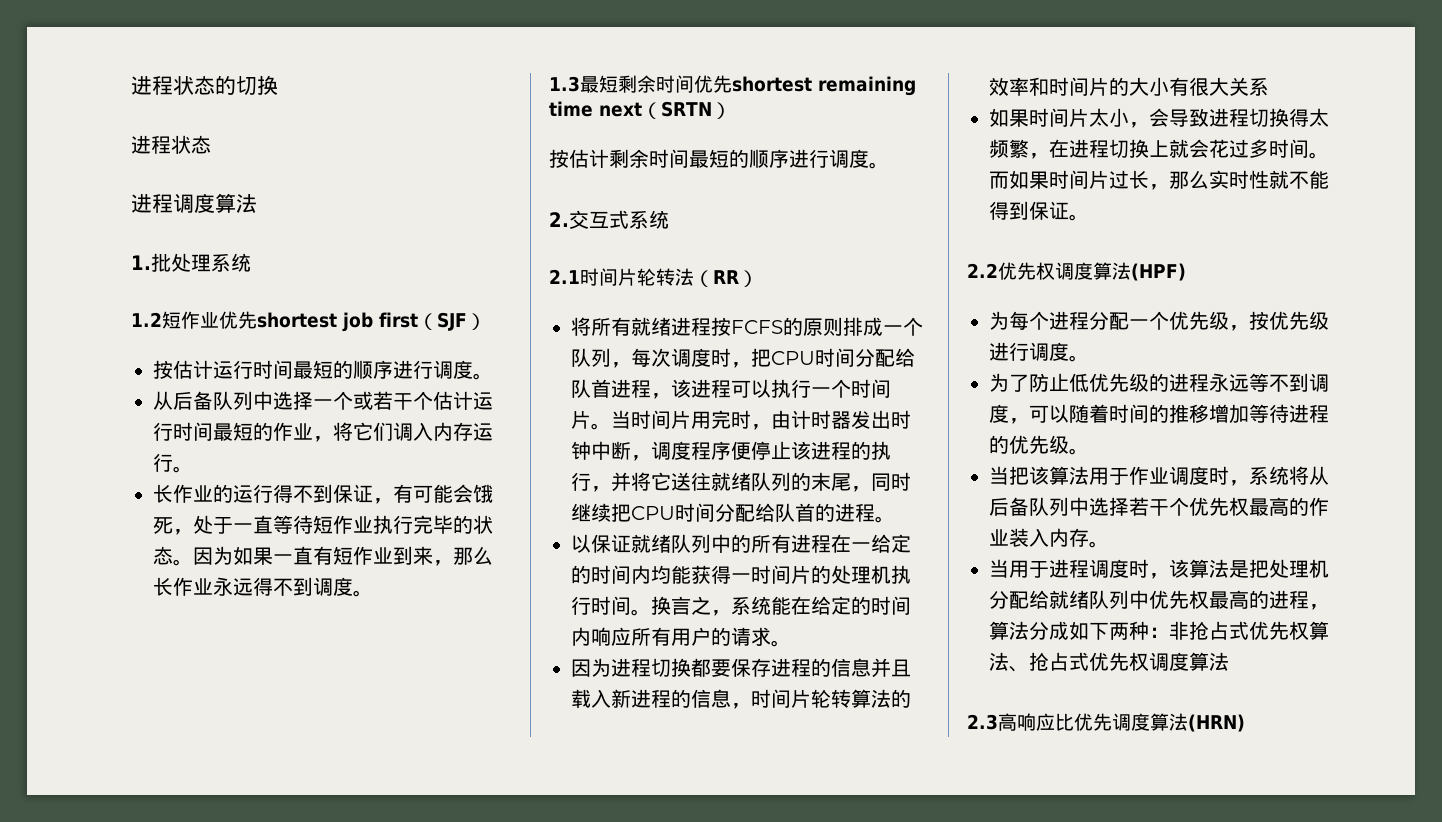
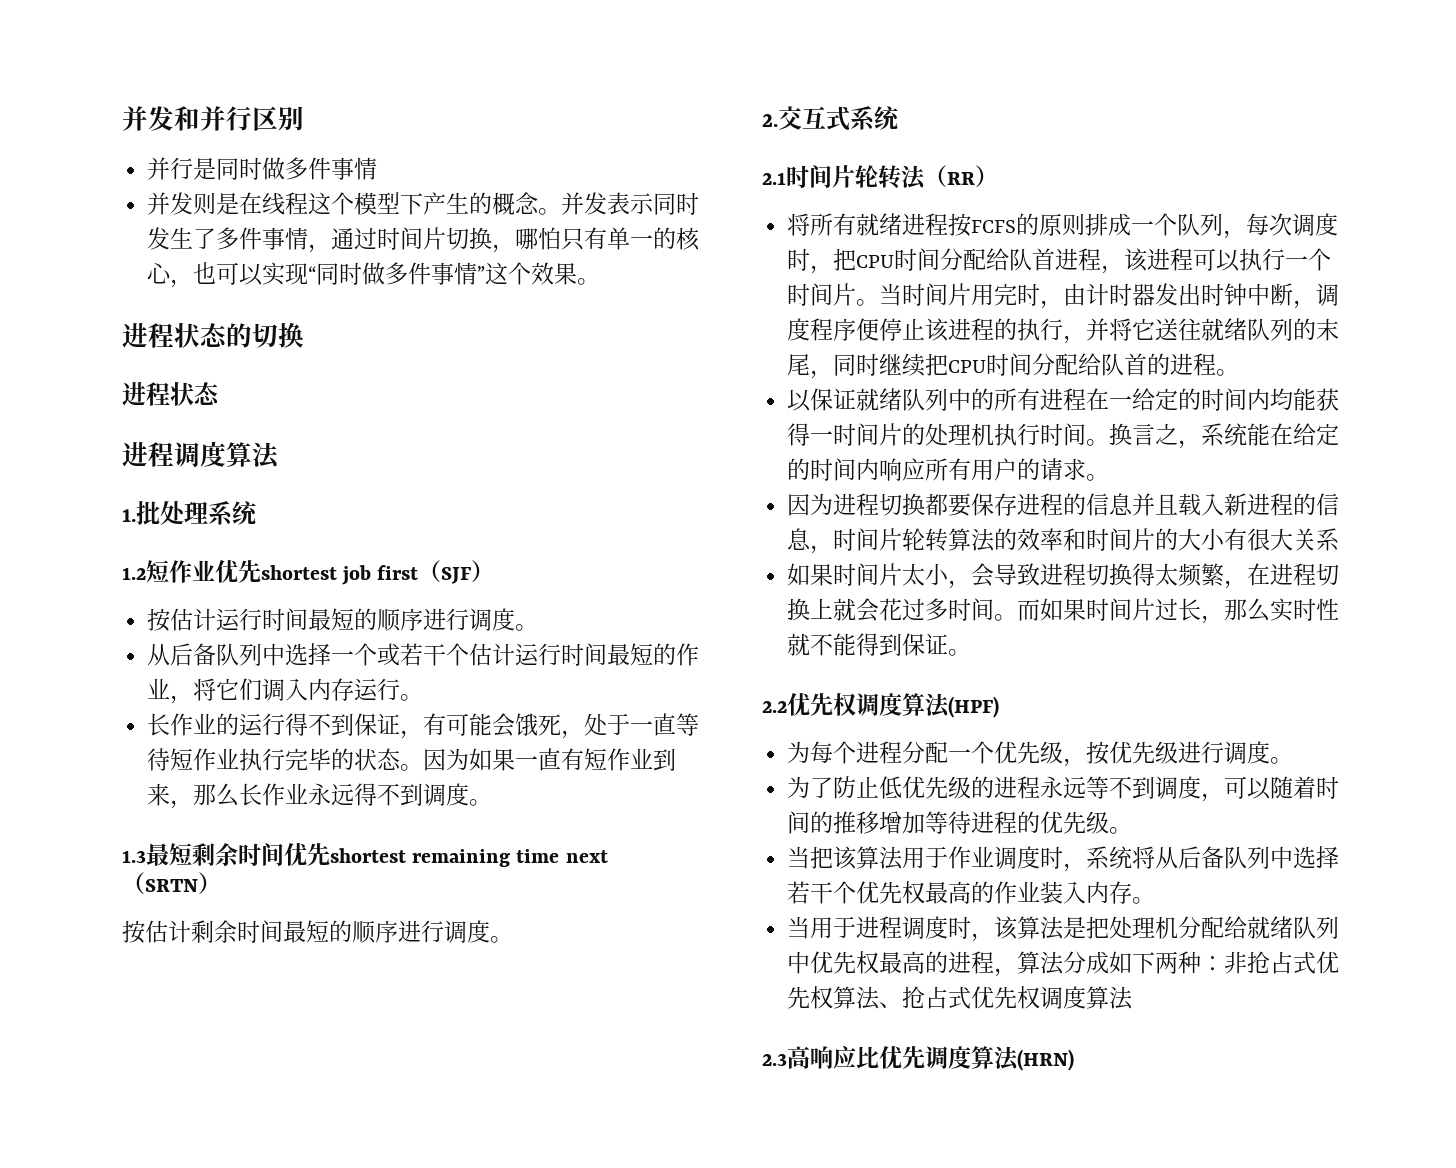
+ 并发和并行区别
+ 并行是同时做多件事情
+ 并发则是在线程这个模型下产生的概念。并发表示同时发生了多件事情，通过时间片切换，哪怕只有单一的核心，也可以实现“同时做多件事情”这个效果。

